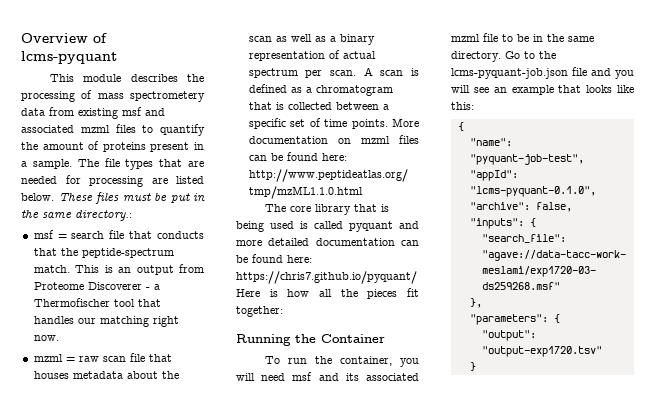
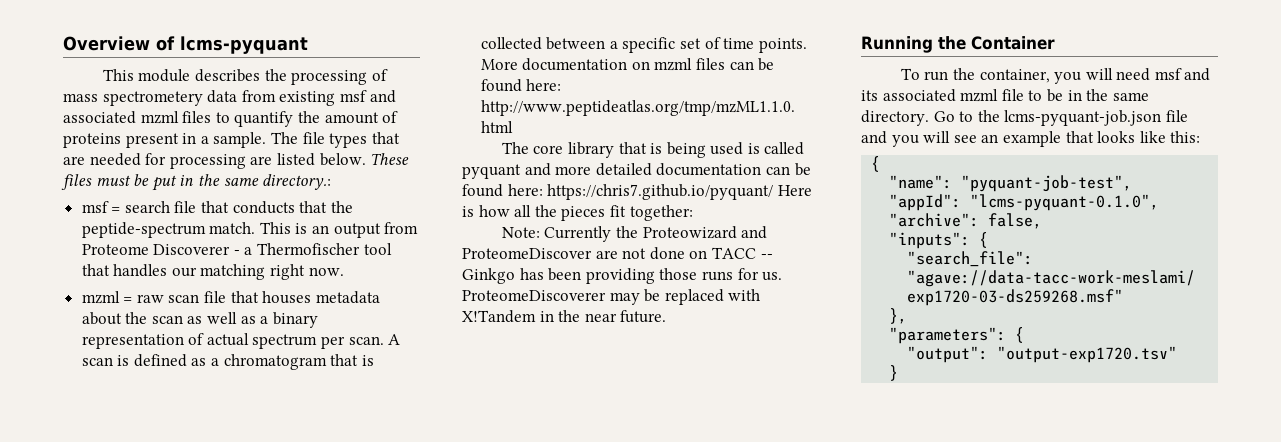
+ Note: Currently the Proteowizard and ProteomeDiscover are not done on TACC -- Ginkgo has been providing those runs for us. ProteomeDiscoverer may be replaced with X!Tandem in the near future.

